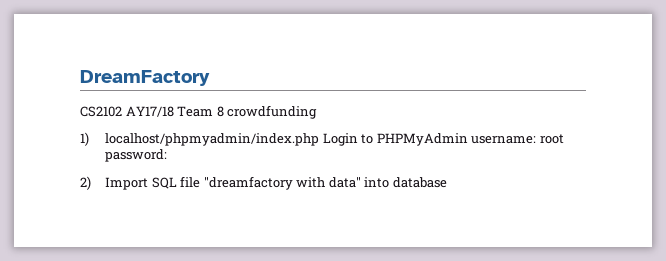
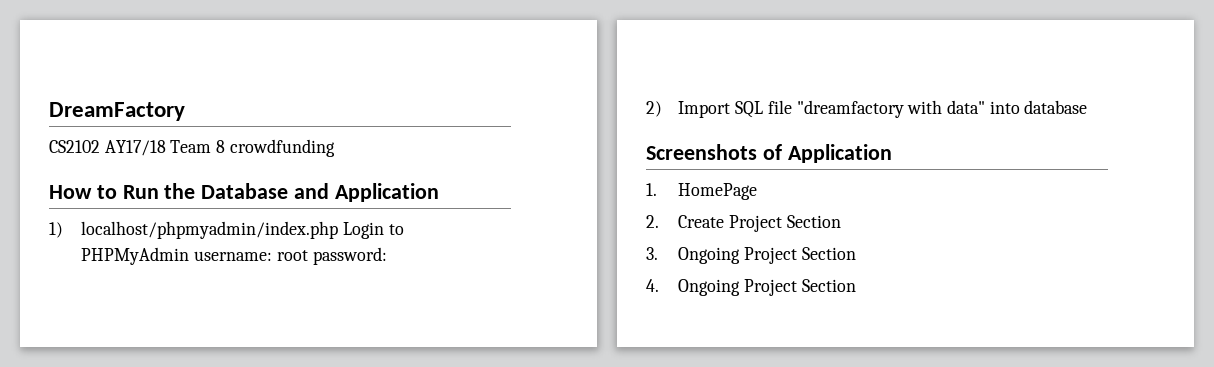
+ How to Run the Database and Application
+ Screenshots of Application
+ 1. HomePage
+ 2. Create Project Section
+ 3. Ongoing Project Section
+ 4. Ongoing Project Section

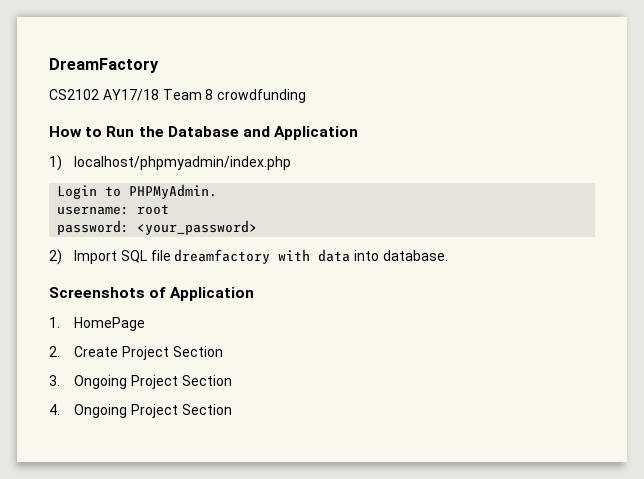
- 1) localhost/phpmyadmin/index.php Login to PHPMyAdmin username: root password:
+ 1) localhost/phpmyadmin/index.php
+ Login to PHPMyAdmin.
+ username: root
+ password: <your_password>
- 2) Import SQL file "dreamfactory with data" into database
+ 2) Import SQL file dreamfactory with data into database.

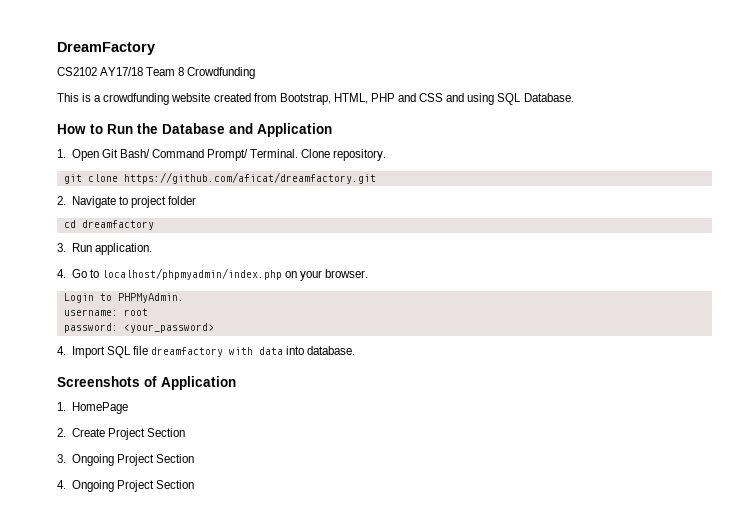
- CS2102 AY17/18 Team 8 crowdfunding
+ CS2102 AY17/18 Team 8 Crowdfunding
+ This is a crowdfunding website created from Bootstrap, HTML, PHP and CSS and using SQL Database.
- 1) localhost/phpmyadmin/index.php
+ 1. Open Git Bash/ Command Prompt/ Terminal. Clone repository.
+ git clone https://github.com/aficat/dreamfactory.git
+ 2. Navigate to project folder
+ cd dreamfactory
+ 3. Run application.
+ 4. Go to localhost/phpmyadmin/index.php on your browser.
- 2) Import SQL file dreamfactory with data into database.
+ 4. Import SQL file dreamfactory with data into database.

